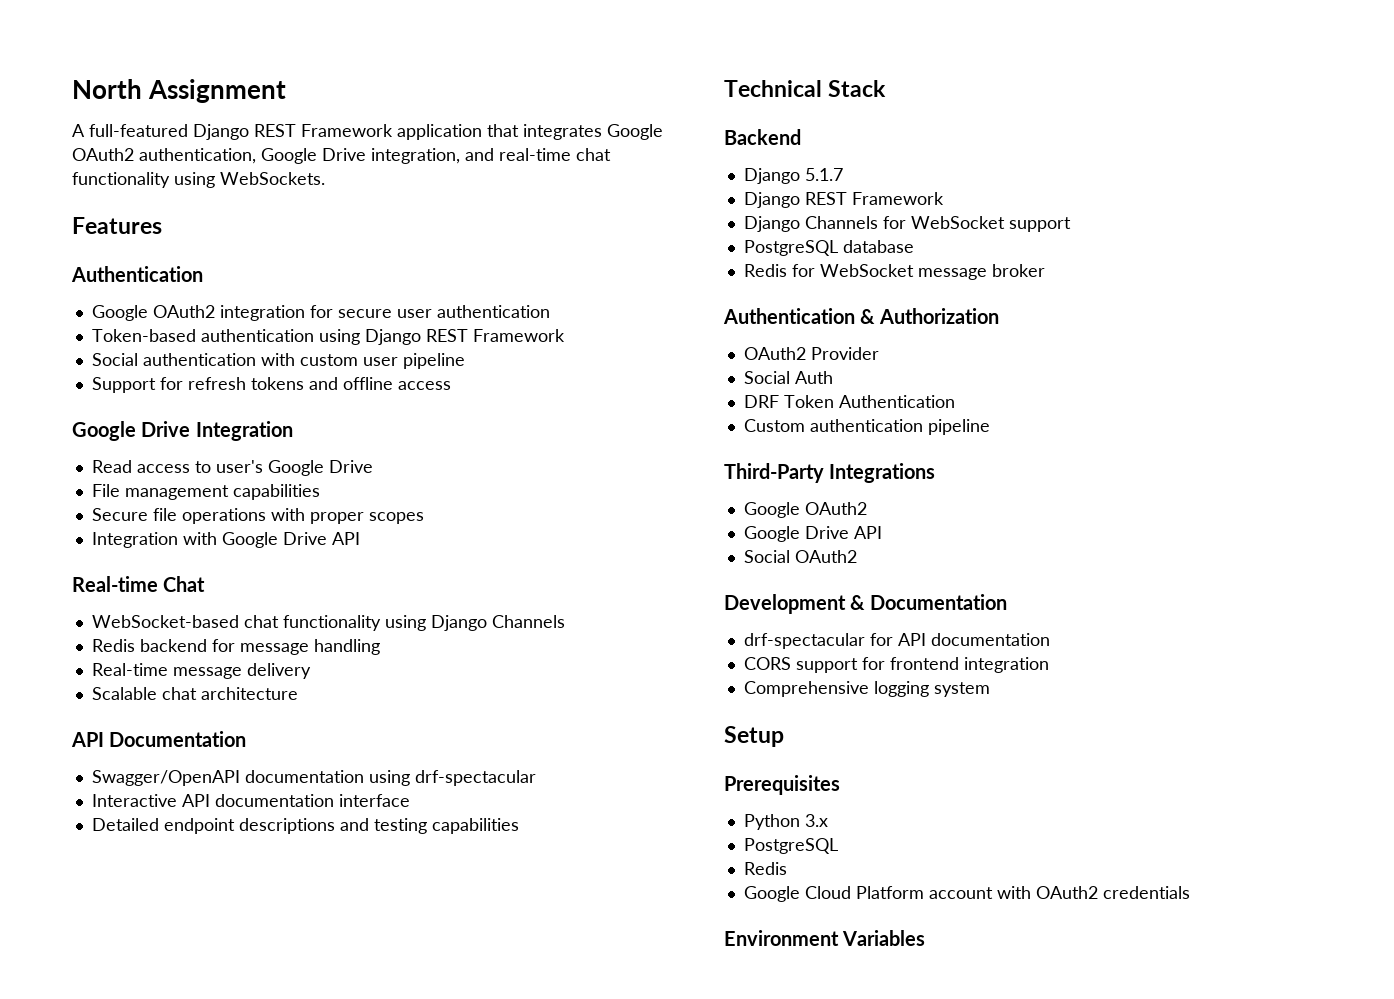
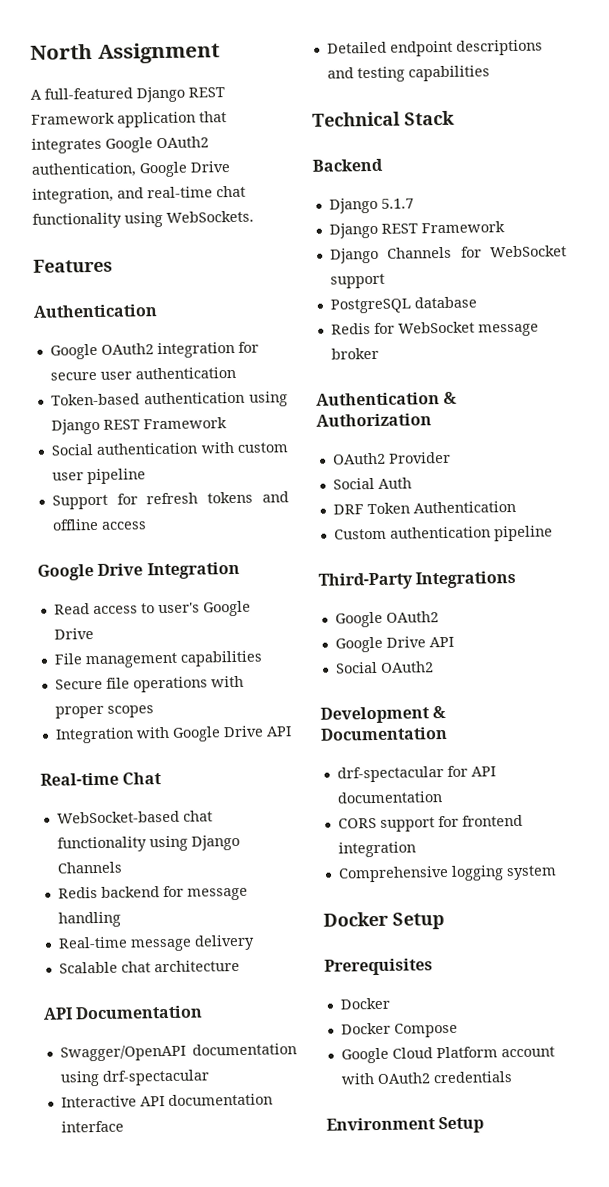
- Setup
+ Docker Setup
  Prerequisites
- Python 3.x
- PostgreSQL
- Redis
+ Docker
+ Docker Compose
- Environment Variables
+ Environment Setup

